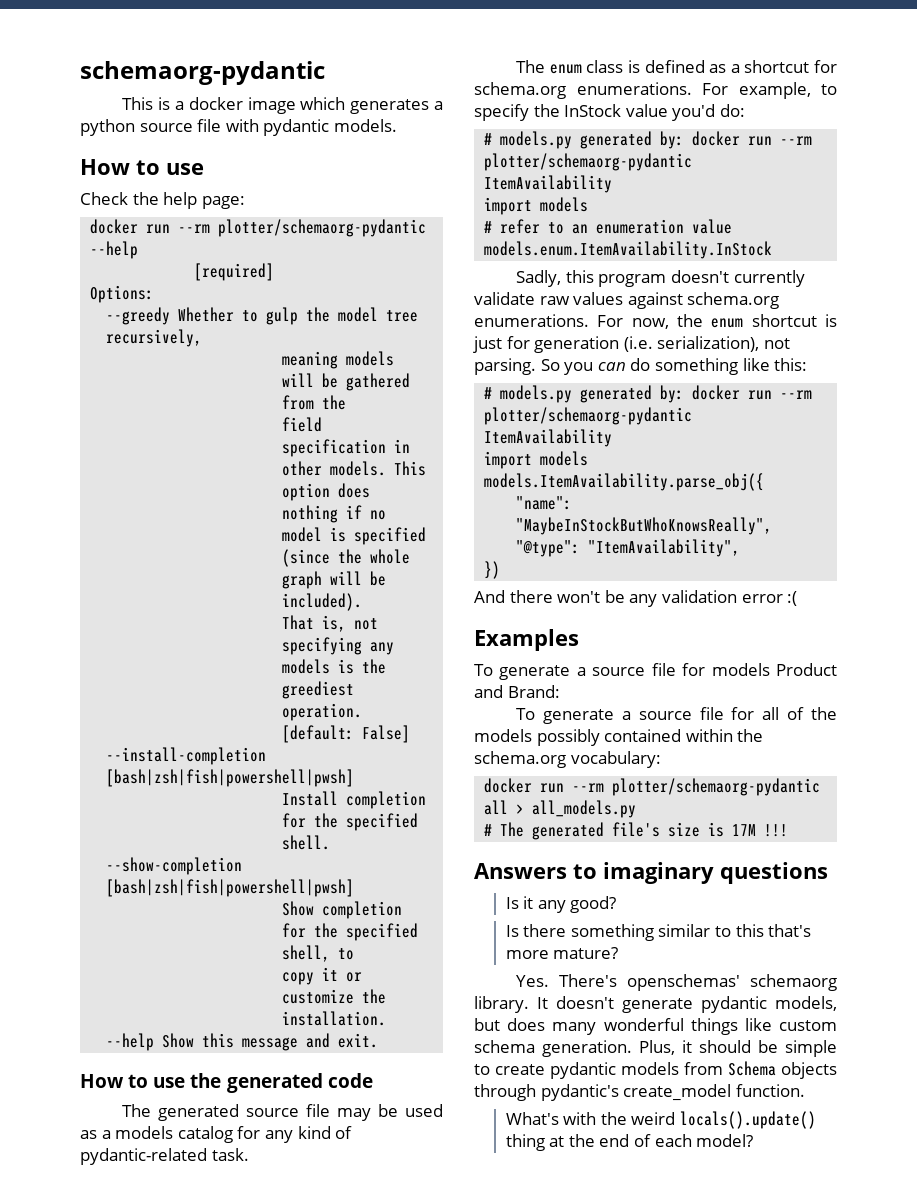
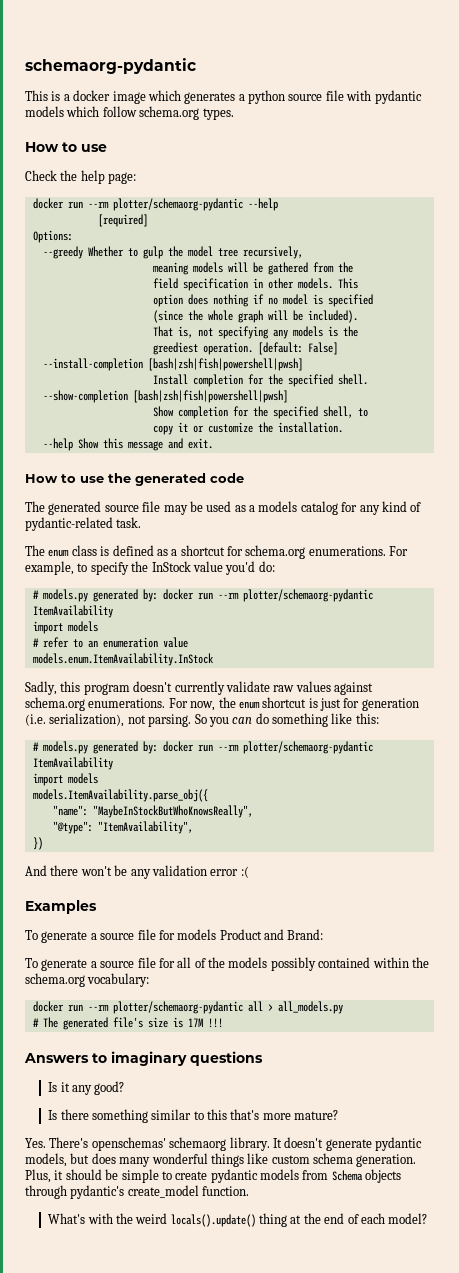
- This is a docker image which generates a python source file with pydantic models.
+ This is a docker image which generates a python source file with pydantic models which follow schema.org types.

